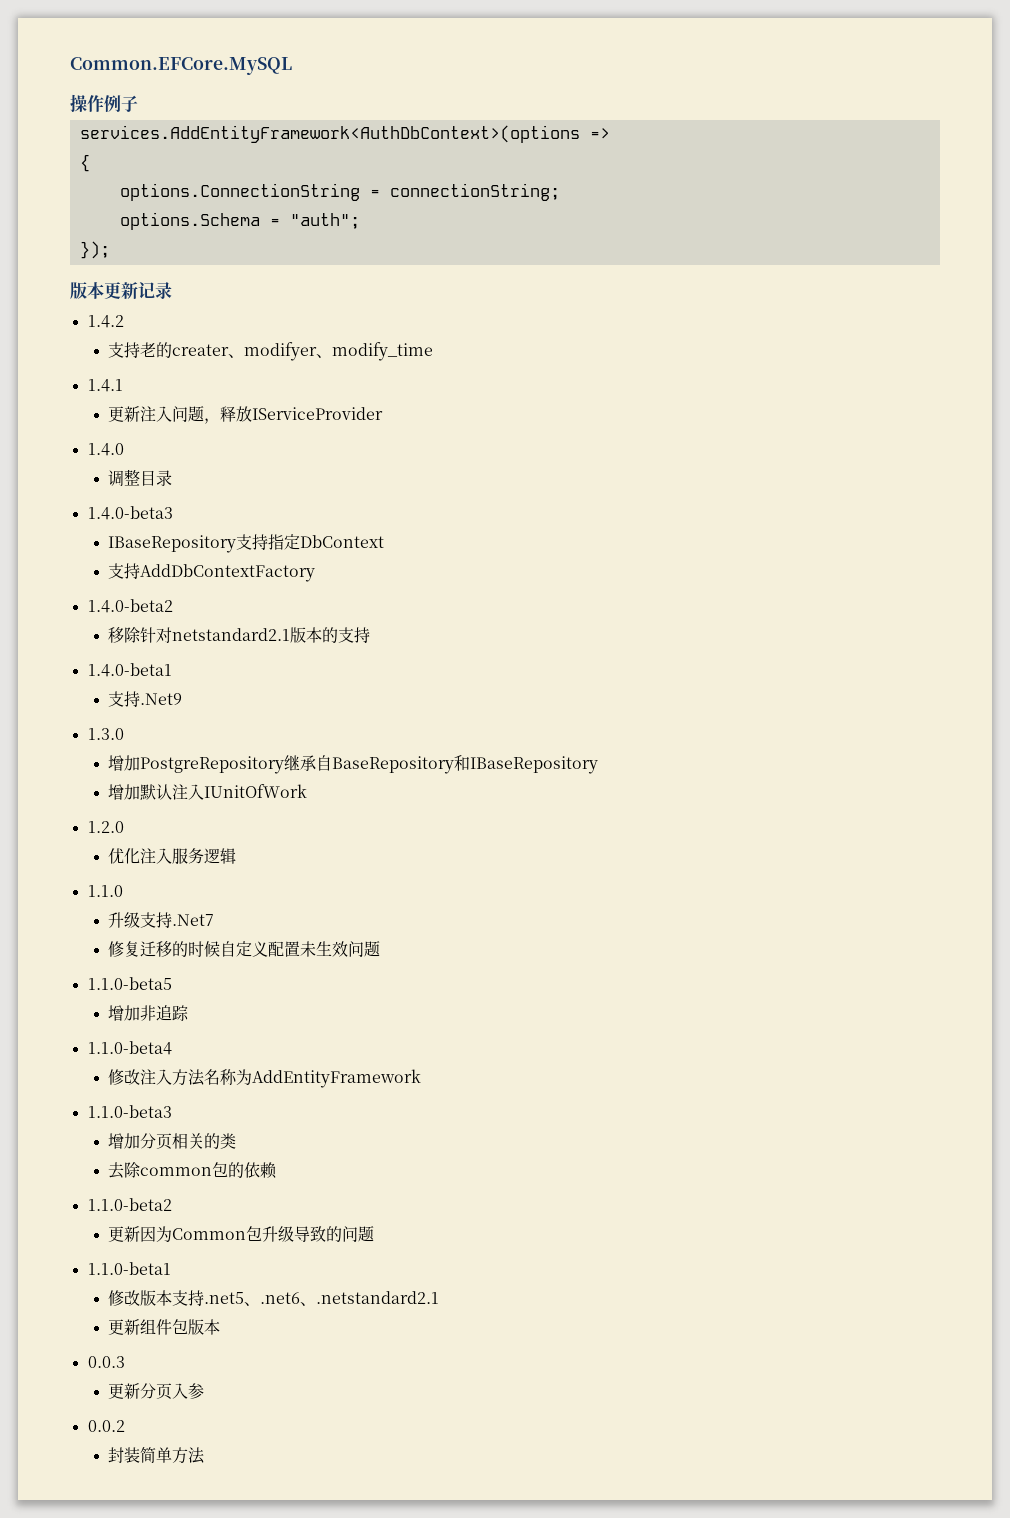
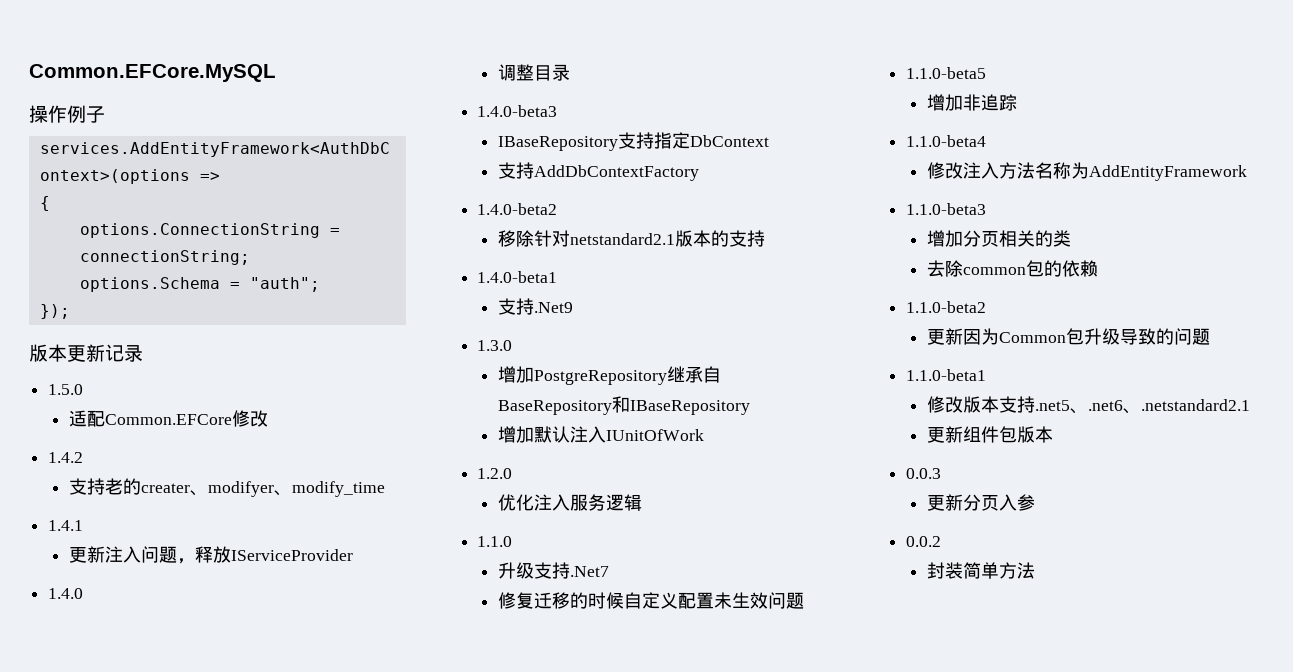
+ 1.5.0
+ 适配Common.EFCore修改

